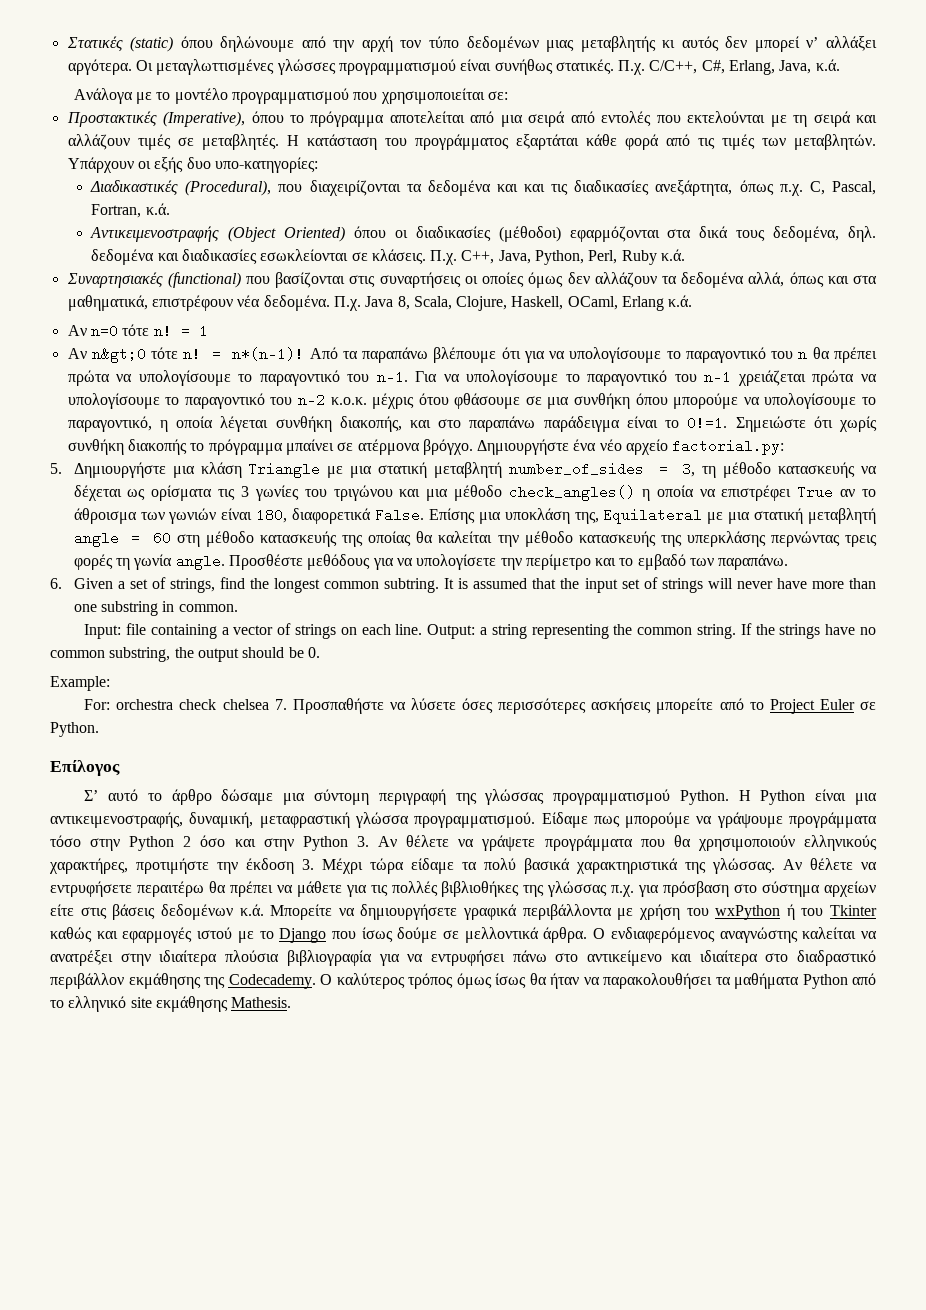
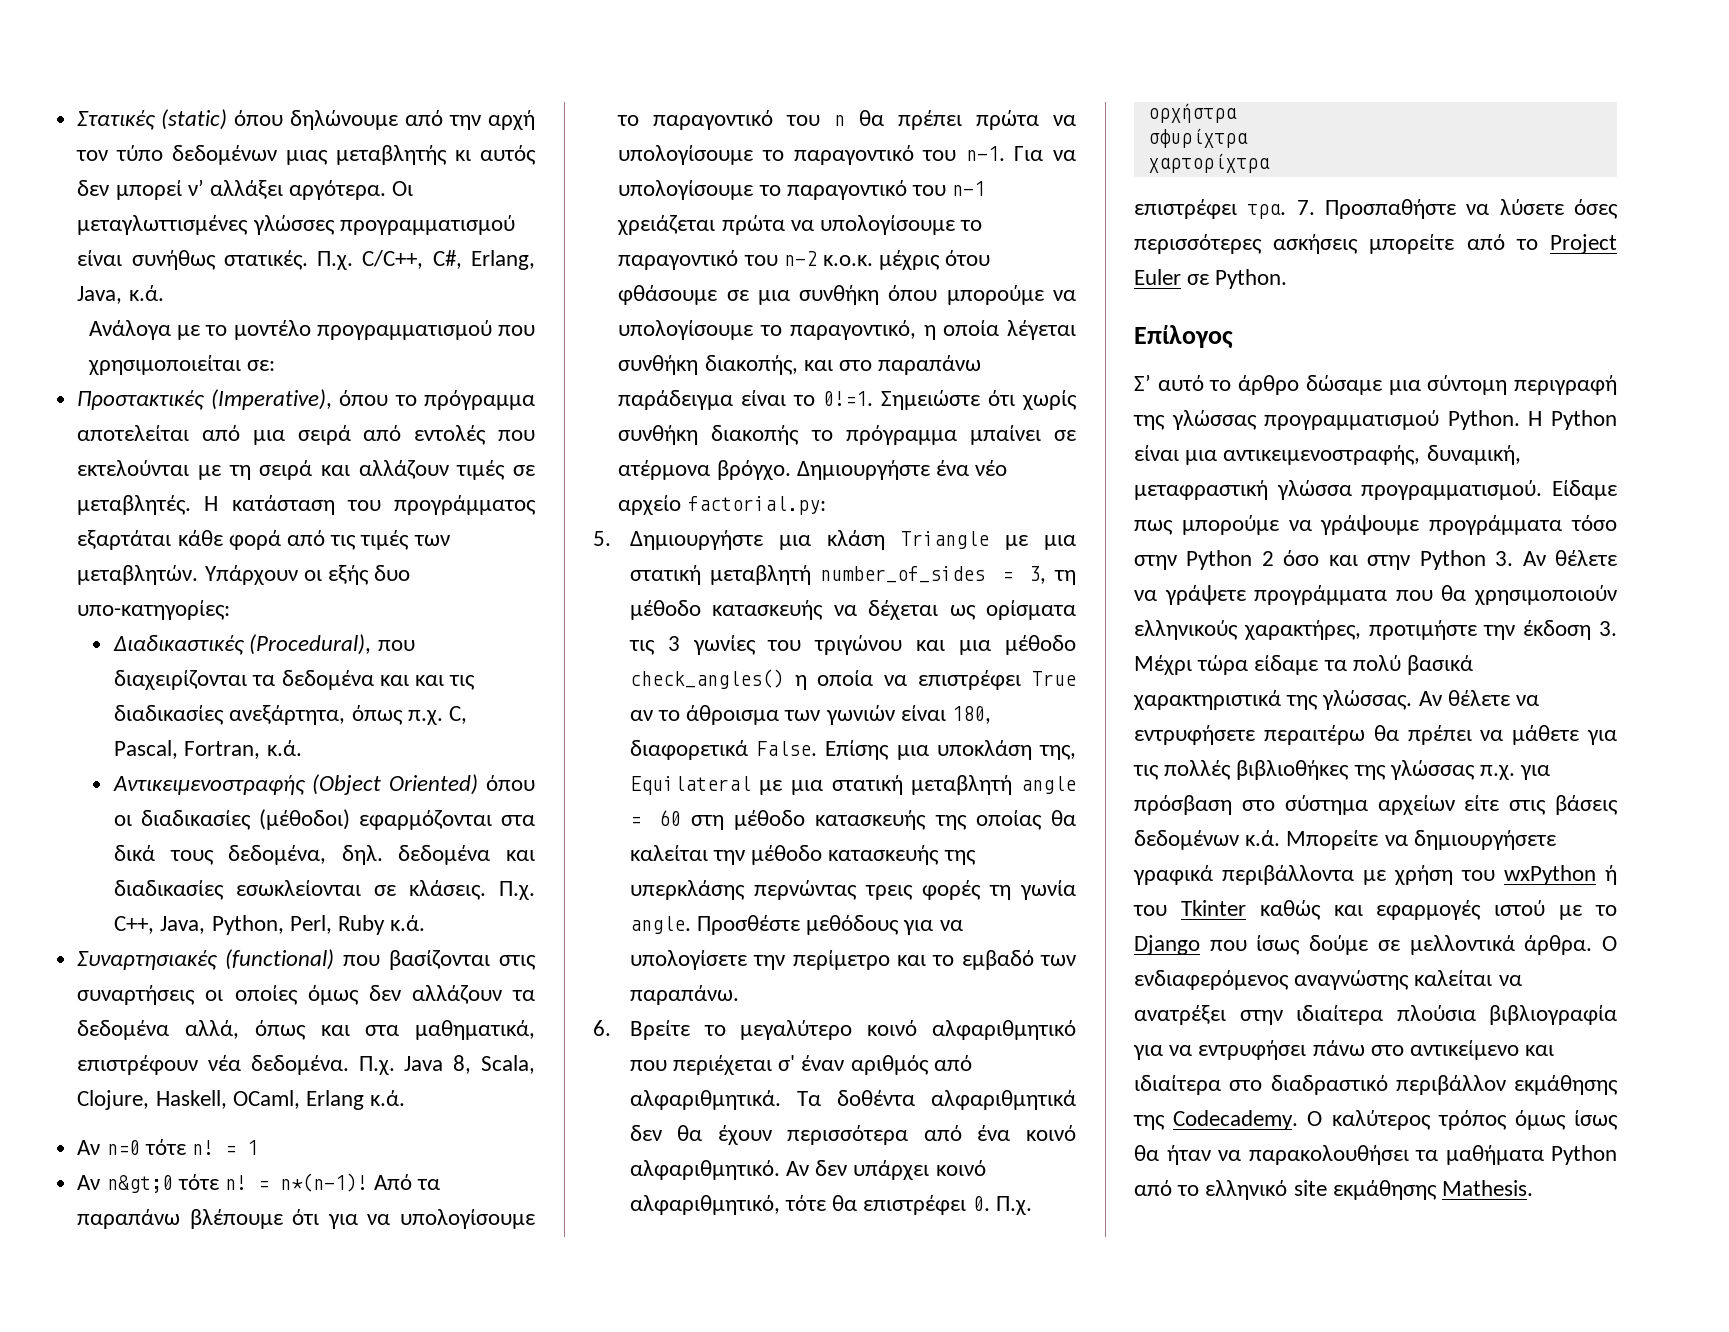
- 6. Given a set of strings, find the longest common subtring. It is assumed that the input set of strings will never have more than one substring in common.
- Input: file containing a vector of strings on each line. Output: a string representing the common string. If the strings have no common substring, the output should be 0.
- Example:
- For: orchestra check chelsea 7. Προσπαθήστε να λύσετε όσες περισσότερες ασκήσεις μπορείτε από το Project Euler σε Python.
+ 6. Βρείτε το μεγαλύτερο κοινό αλφαριθμητικό που περιέχεται σ' έναν αριθμός από αλφαριθμητικά. Τα δοθέντα αλφαριθμητικά δεν θα έχουν περισσότερα από ένα κοινό αλφαριθμητικό. Αν δεν υπάρχει κοινό αλφαριθμητικό, τότε θα επιστρέφει 0. Π.χ.
+ ορχήστρα
+ σφυρίχτρα
+ χαρτορίχτρα
+ επιστρέφει τρα. 7. Προσπαθήστε να λύσετε όσες περισσότερες ασκήσεις μπορείτε από το Project Euler σε Python.

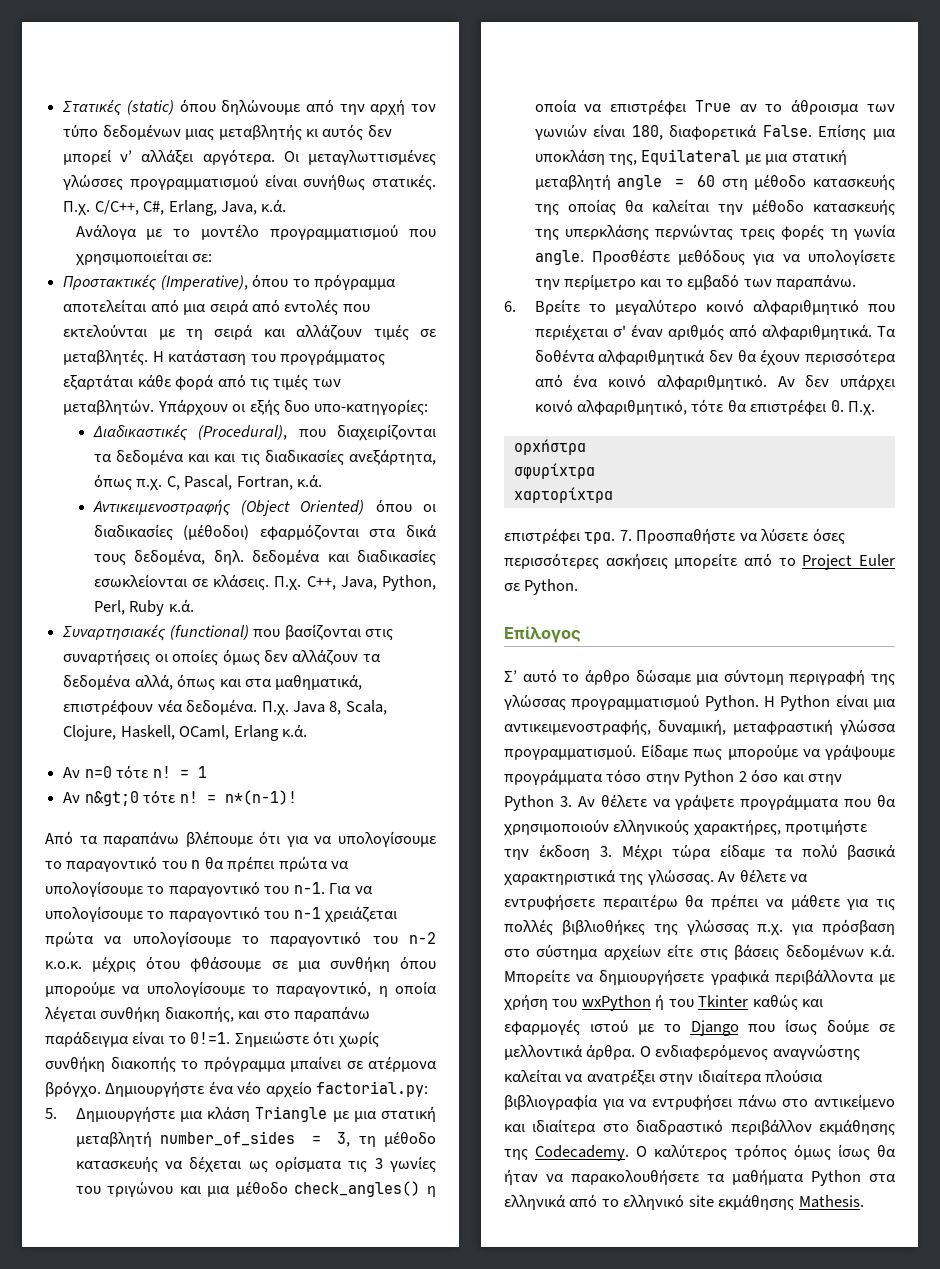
- = n*(n-1)! Από τα παραπάνω βλέπουμε ότι για να υπολογίσουμε το παραγοντικό του n θα πρέπει πρώτα να υπολογίσουμε το παραγοντικό του n-1.
+ = n*(n-1)!
+ Από τα παραπάνω βλέπουμε ότι για να υπολογίσουμε το παραγοντικό του n θα πρέπει πρώτα να υπολογίσουμε το παραγοντικό του n-1.
- Ο καλύτερος τρόπος όμως ίσως θα ήταν να παρακολουθήσει τα μαθήματα Python από το ελληνικό site εκμάθησης Mathesis.
+ Ο καλύτερος τρόπος όμως ίσως θα ήταν να παρακολουθήσετε τα μαθήματα Python στα ελληνικά από το ελληνικό site εκμάθησης Mathesis.

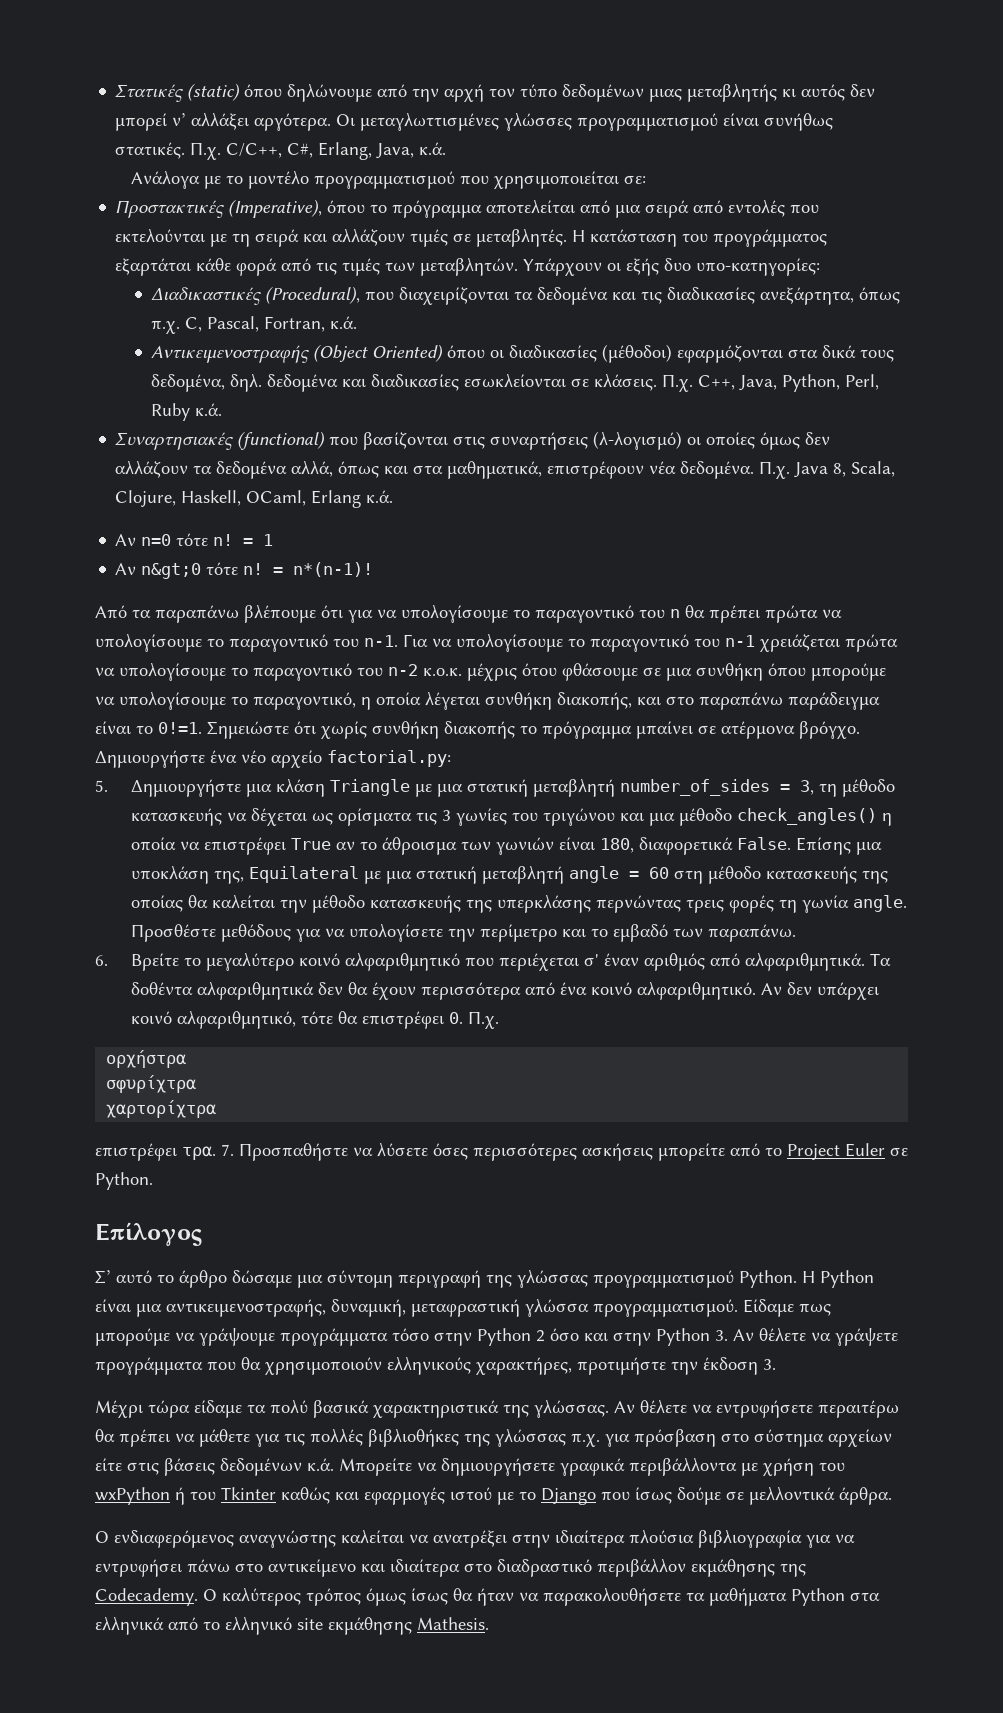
- Διαδικαστικές (Procedural), που διαχειρίζονται τα δεδομένα και και τις διαδικασίες ανεξάρτητα, όπως π.χ. C, Pascal, Fortran, κ.ά.
+ Διαδικαστικές (Procedural), που διαχειρίζονται τα δεδομένα και τις διαδικασίες ανεξάρτητα, όπως π.χ. C, Pascal, Fortran, κ.ά.
- Συναρτησιακές (functional) που βασίζονται στις συναρτήσεις οι οποίες όμως δεν αλλάζουν τα δεδομένα αλλά, όπως και στα μαθηματικά, επιστρέφουν νέα δεδομένα.
+ Συναρτησιακές (functional) που βασίζονται στις συναρτήσεις (λ-λογισμό) οι οποίες όμως δεν αλλάζουν τα δεδομένα αλλά, όπως και στα μαθηματικά, επιστρέφουν νέα δεδομένα.
- Είδαμε πως μπορούμε να γράψουμε προγράμματα τόσο στην Python 2 όσο και στην Python 3. Αν θέλετε να γράψετε προγράμματα που θα χρησιμοποιούν ελληνικούς χαρακτήρες, προτιμήστε την έκδοση 3. Μέχρι τώρα είδαμε τα πολύ βασικά χαρακτηριστικά της γλώσσας.
+ Είδαμε πως μπορούμε να γράψουμε προγράμματα τόσο στην Python 2 όσο και στην Python 3. Αν θέλετε να γράψετε προγράμματα που θα χρησιμοποιούν ελληνικούς χαρακτήρες, προτιμήστε την έκδοση 3.
+ Μέχρι τώρα είδαμε τα πολύ βασικά χαρακτηριστικά της γλώσσας.
- Αν θέλετε να εντρυφήσετε περαιτέρω θα πρέπει να μάθετε για τις πολλές βιβλιοθήκες της γλώσσας π.χ. για πρόσβαση στο σύστημα αρχείων είτε στις βάσεις δεδομένων κ.ά. Μπορείτε να δημιουργήσετε γραφικά περιβάλλοντα με χρήση του wxPython ή του Tkinter καθώς και εφαρμογές ιστού με το Django που ίσως δούμε σε μελλοντικά άρθρα. Ο ενδιαφερόμενος αναγνώστης καλείται να ανατρέξει στην ιδιαίτερα πλούσια βιβλιογραφία για να εντρυφήσει πάνω στο αντικείμενο και ιδιαίτερα στο διαδραστικό περιβάλλον εκμάθησης της Codecademy.
+ Αν θέλετε να εντρυφήσετε περαιτέρω θα πρέπει να μάθετε για τις πολλές βιβλιοθήκες της γλώσσας π.χ. για πρόσβαση στο σύστημα αρχείων είτε στις βάσεις δεδομένων κ.ά. Μπορείτε να δημιουργήσετε γραφικά περιβάλλοντα με χρήση του wxPython ή του Tkinter καθώς και εφαρμογές ιστού με το Django που ίσως δούμε σε μελλοντικά άρθρα.
+ Ο ενδιαφερόμενος αναγνώστης καλείται να ανατρέξει στην ιδιαίτερα πλούσια βιβλιογραφία για να εντρυφήσει πάνω στο αντικείμενο και ιδιαίτερα στο διαδραστικό περιβάλλον εκμάθησης της Codecademy.

